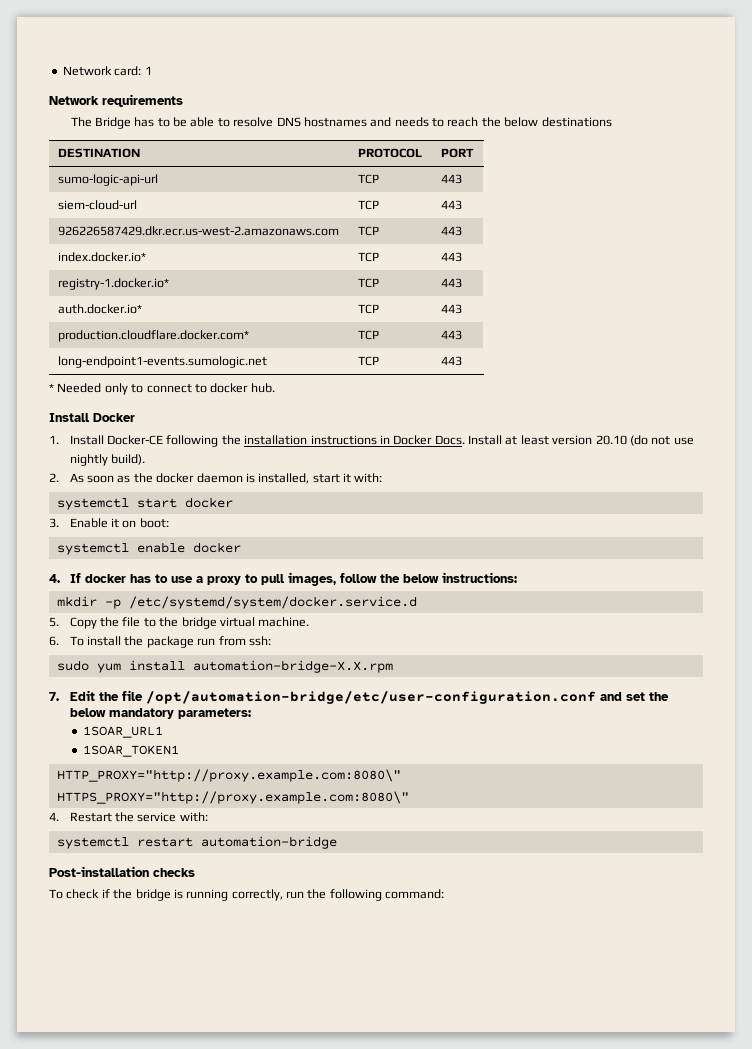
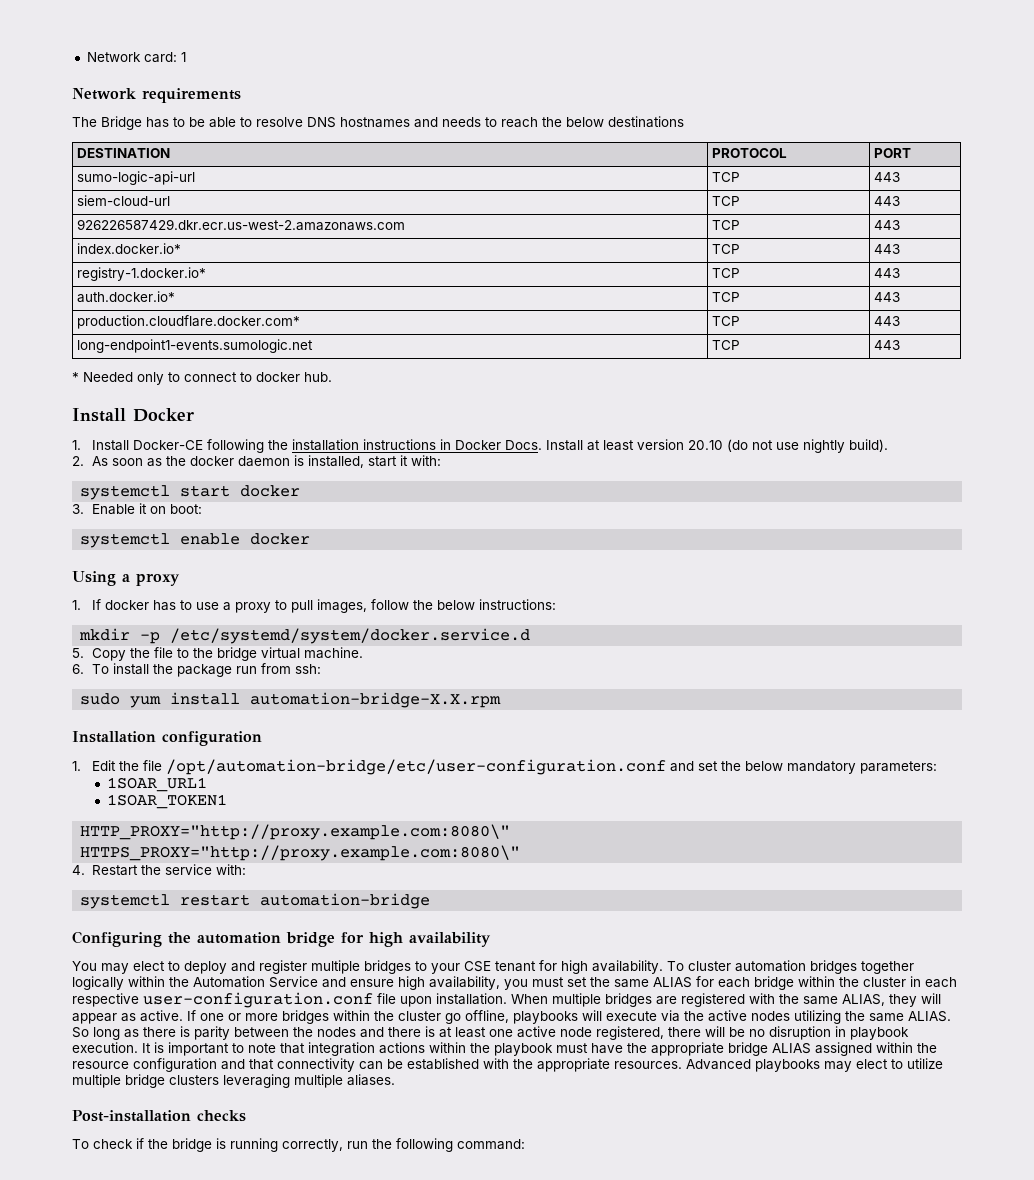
- 4. If docker has to use a proxy to pull images, follow the below instructions:
+ Using a proxy
+ 1. If docker has to use a proxy to pull images, follow the below instructions:
- 7. Edit the file /opt/automation-bridge/etc/user-configuration.conf and set the below mandatory parameters:
+ Installation configuration
+ 1. Edit the file /opt/automation-bridge/etc/user-configuration.conf and set the below mandatory parameters:
+ Configuring the automation bridge for high availability
+ You may elect to deploy and register multiple bridges to your CSE tenant for high availability. To cluster automation bridges together logically within the Automation Service and ensure high availability, you must set the same ALIAS for each bridge within the cluster in each respective user-configuration.conf file upon installation. When multiple bridges are registered with the same ALIAS, they will appear as active. If one or more bridges within the cluster go offline, playbooks will execute via the active nodes utilizing the same ALIAS. So long as there is parity between the nodes and there is at least one active node registered, there will be no disruption in playbook execution. It is important to note that integration actions within the playbook must have the appropriate bridge ALIAS assigned within the resource configuration and that connectivity can be established with the appropriate resources. Advanced playbooks may elect to utilize multiple bridge clusters leveraging multiple aliases.

